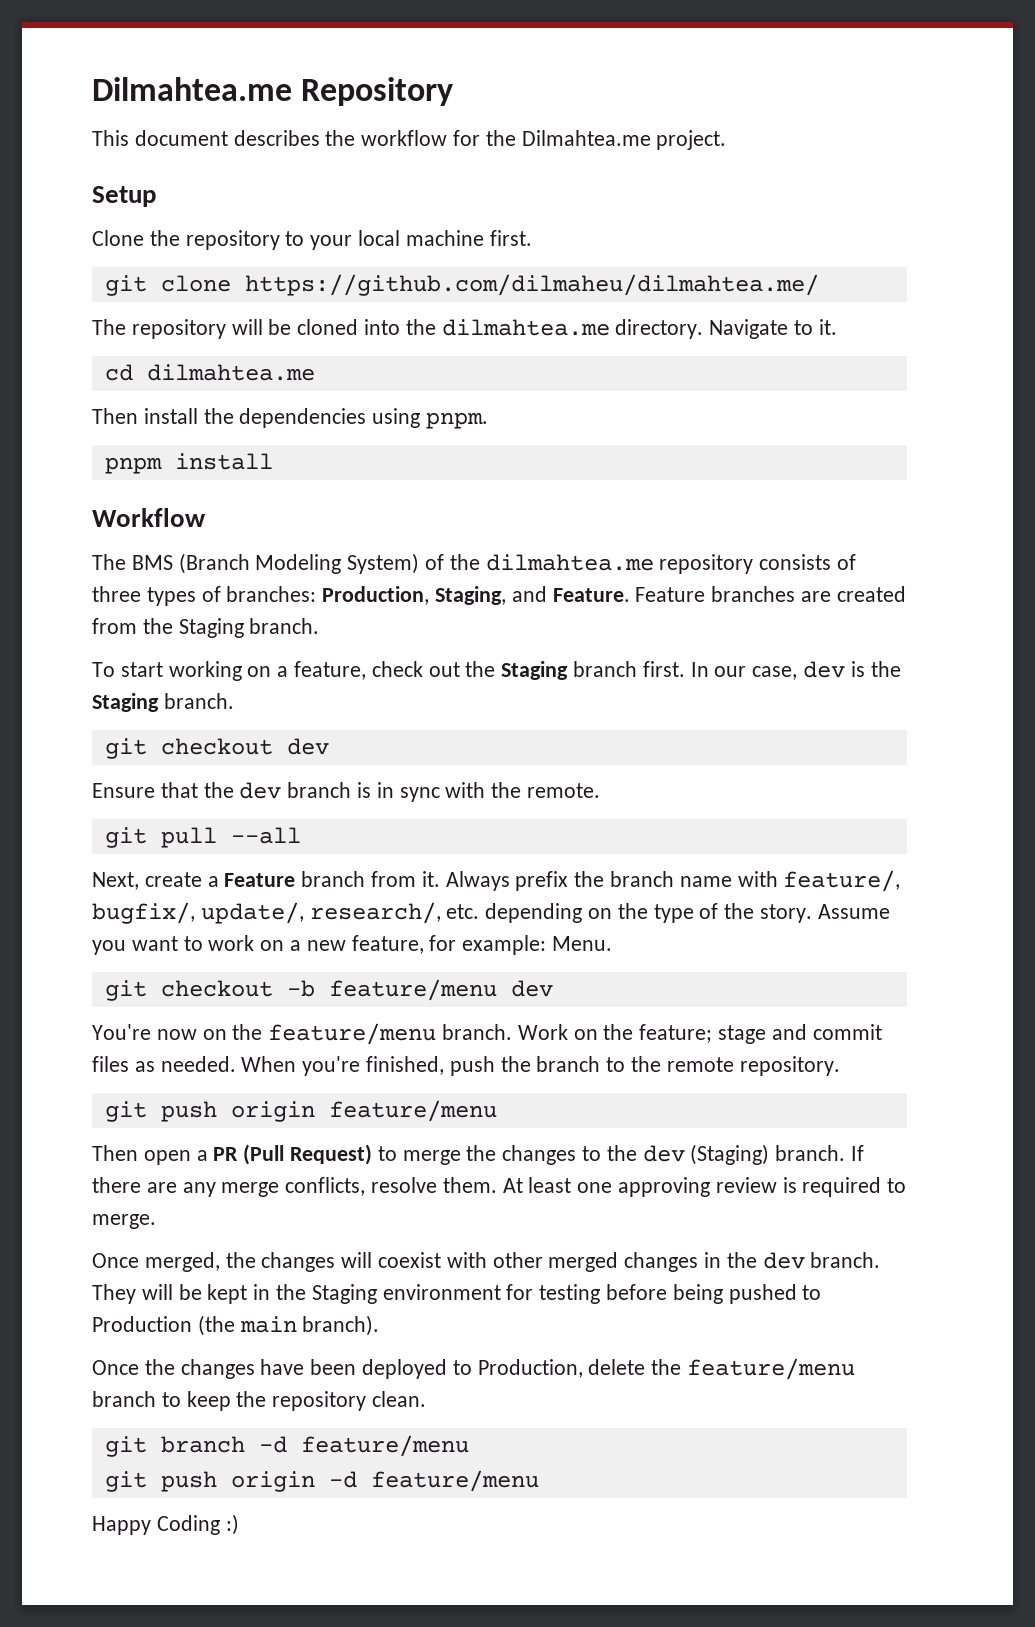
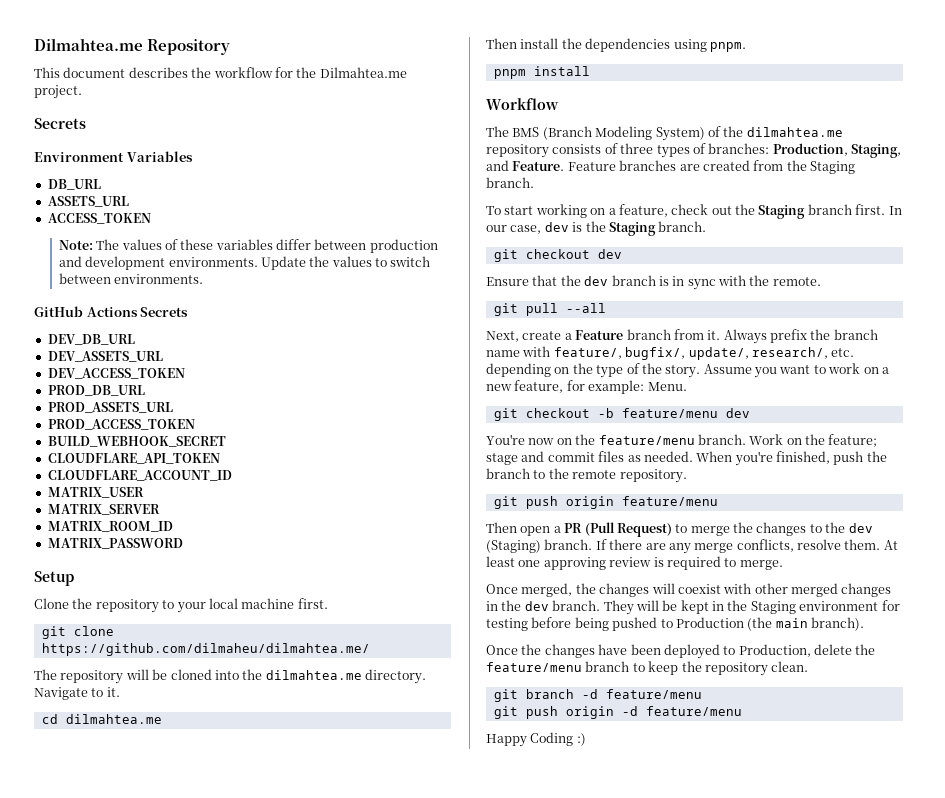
  This document describes the workflow for the Dilmahtea.me project.
+ Secrets
+ Environment Variables
+ DB_URL
+ ASSETS_URL
+ ACCESS_TOKEN
+ Note: The values of these variables differ between production and development environments. Update the values to switch between environments.
+ GitHub Actions Secrets
+ DEV_DB_URL
+ DEV_ASSETS_URL
+ DEV_ACCESS_TOKEN
+ PROD_DB_URL
+ PROD_ASSETS_URL
+ PROD_ACCESS_TOKEN
+ BUILD_WEBHOOK_SECRET
+ CLOUDFLARE_API_TOKEN
+ CLOUDFLARE_ACCOUNT_ID
+ MATRIX_USER
+ MATRIX_SERVER
+ MATRIX_ROOM_ID
+ MATRIX_PASSWORD

